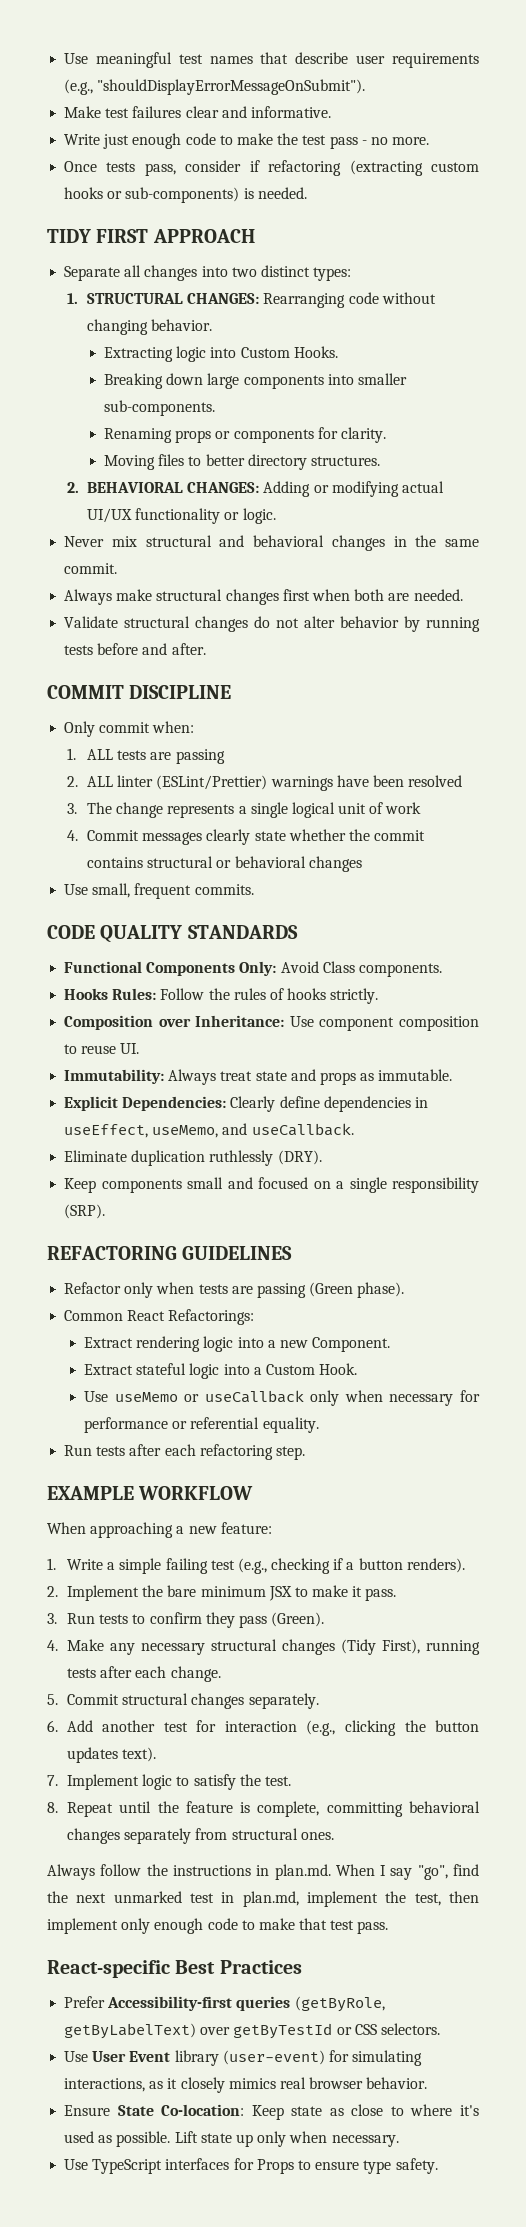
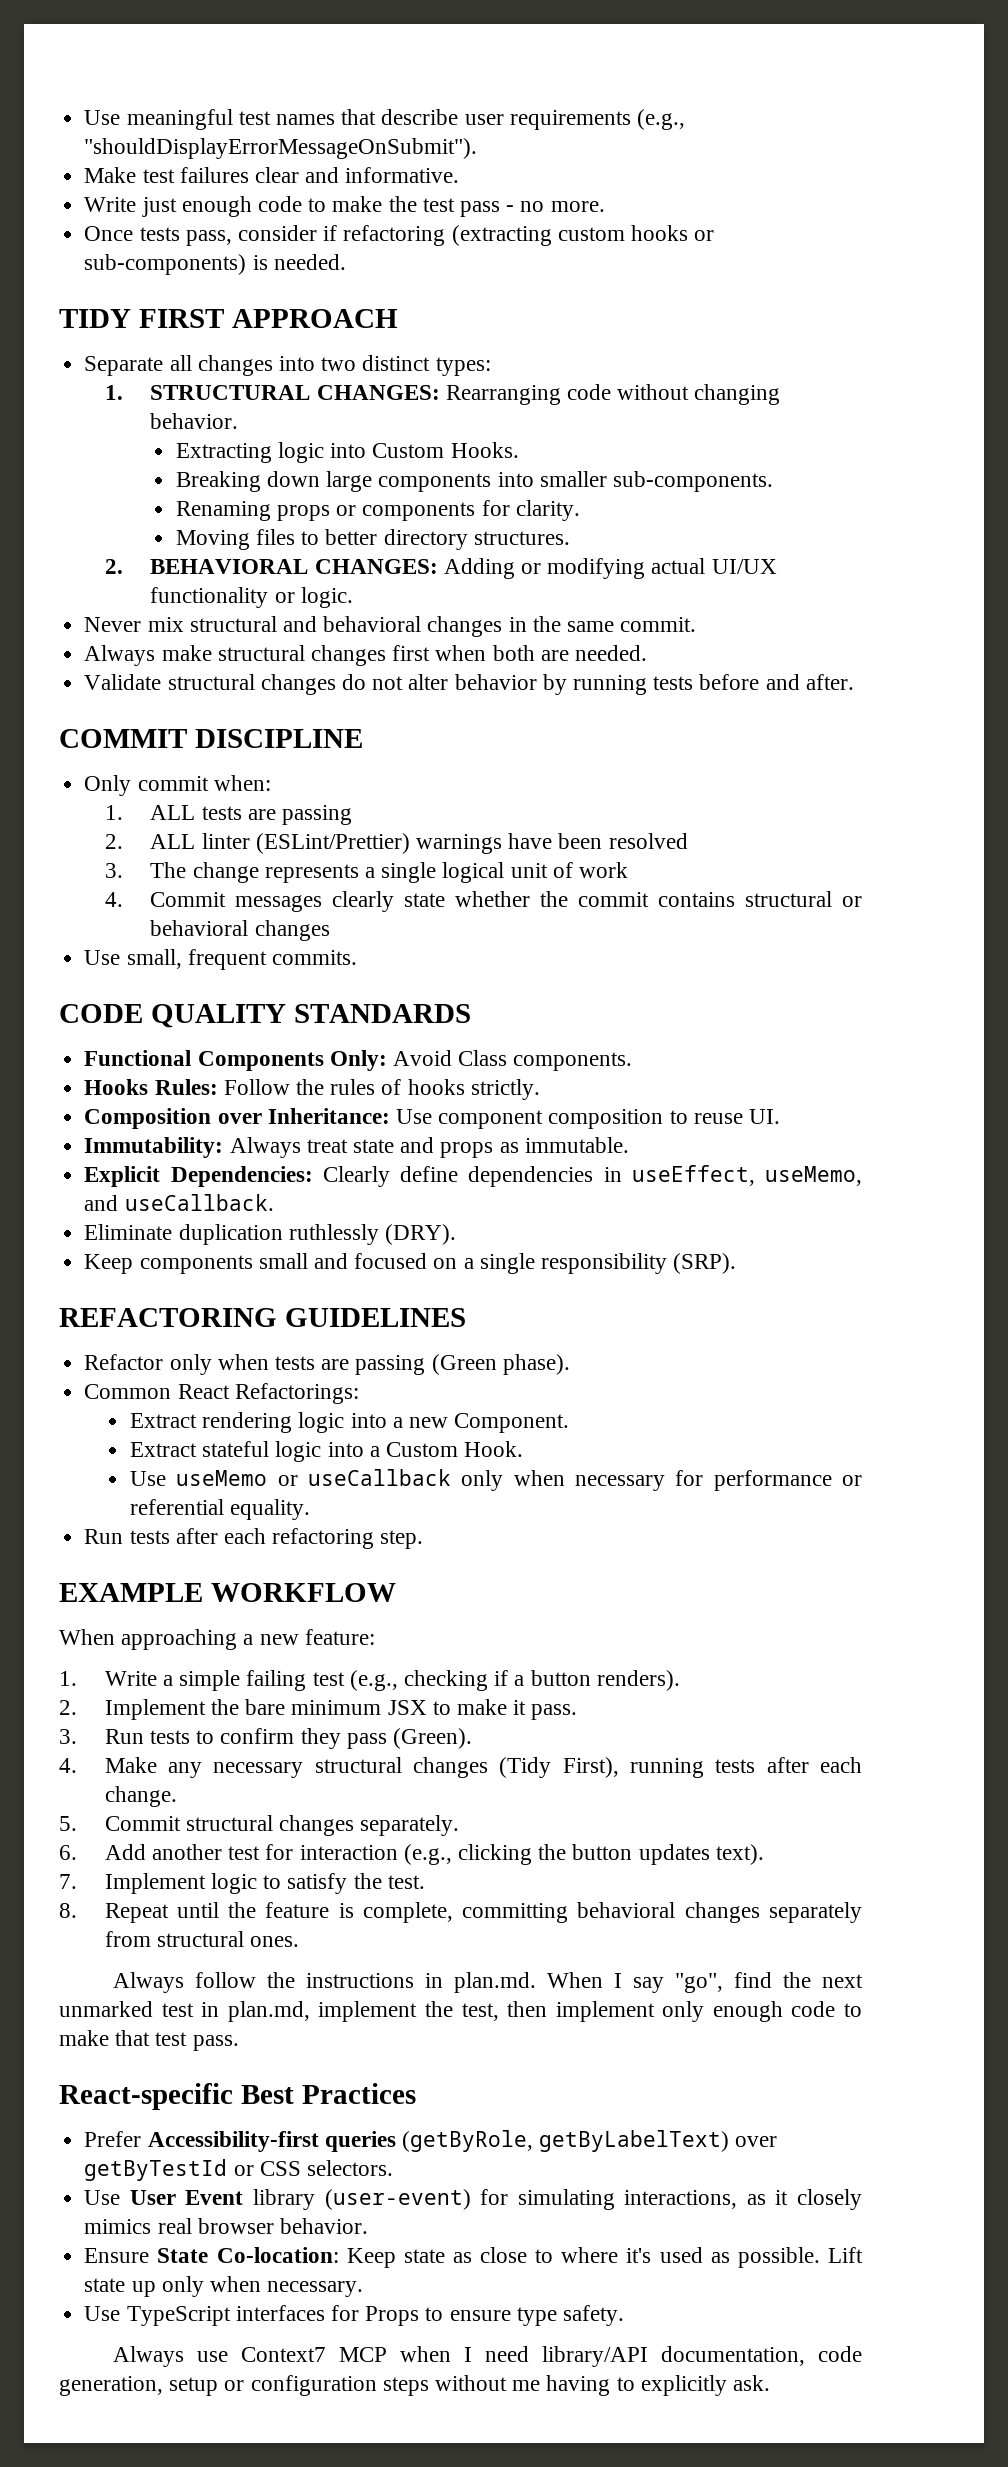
+ Always use Context7 MCP when I need library/API documentation, code generation, setup or configuration steps without me having to explicitly ask.

